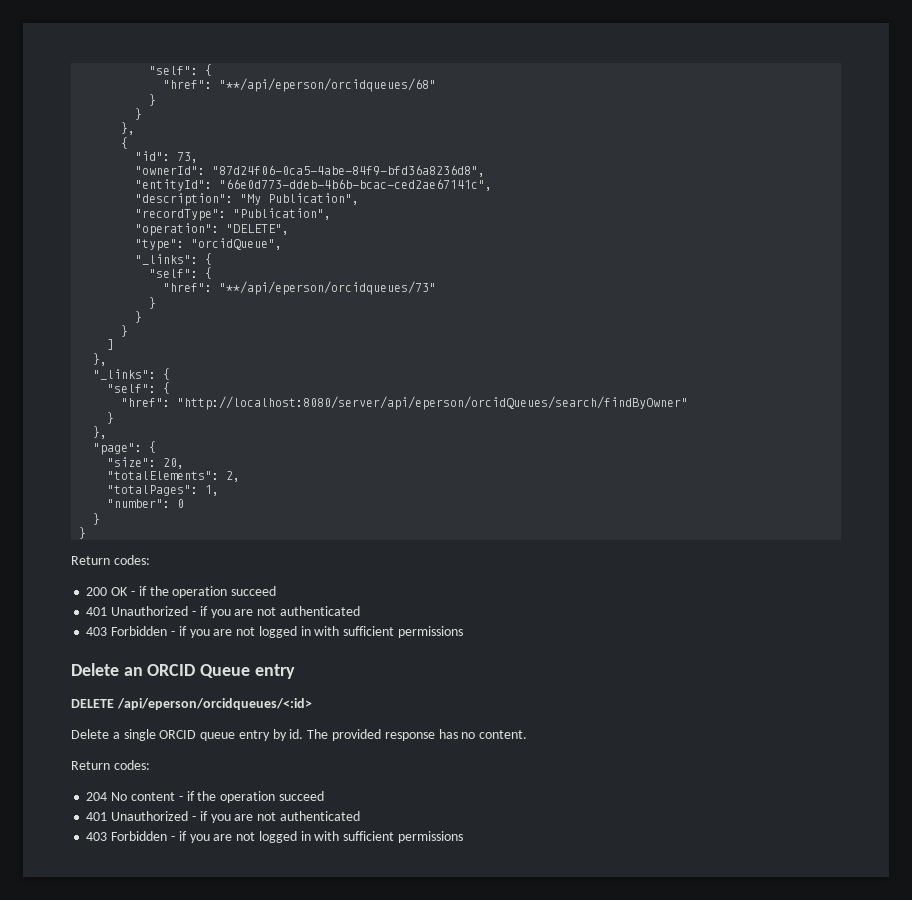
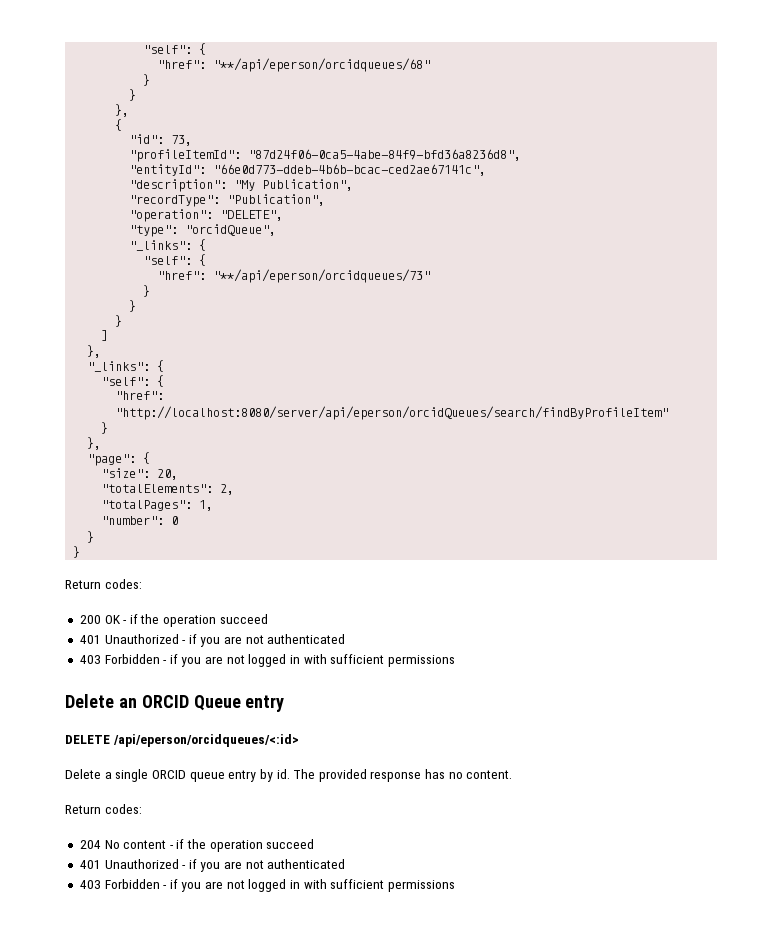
- "ownerId": "87d24f06-0ca5-4abe-84f9-bfd36a8236d8",
+ "profileItemId": "87d24f06-0ca5-4abe-84f9-bfd36a8236d8",
- "href": "http://localhost:8080/server/api/eperson/orcidQueues/search/findByOwner"
+ "href": "http://localhost:8080/server/api/eperson/orcidQueues/search/findByProfileItem"

